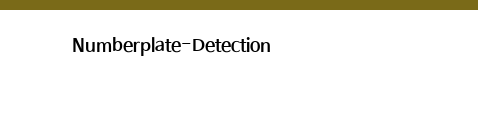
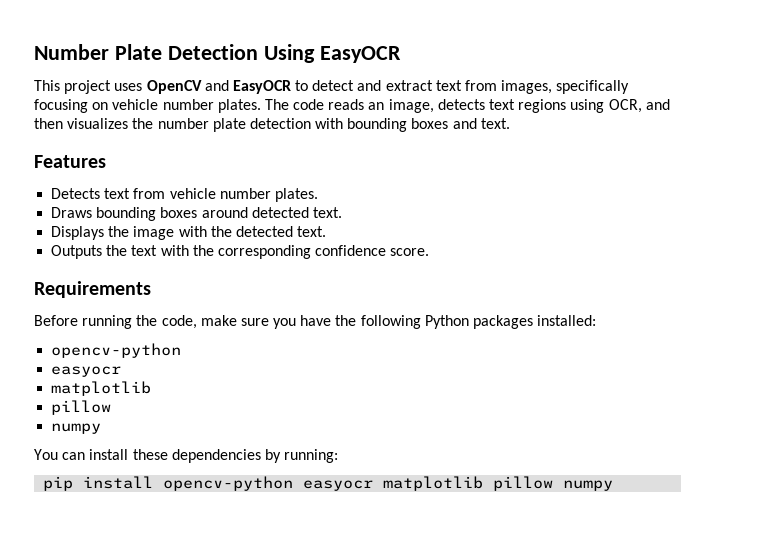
- Numberplate-Detection
+ Number Plate Detection Using EasyOCR
+ This project uses OpenCV and EasyOCR to detect and extract text from images, specifically focusing on vehicle number plates. The code reads an image, detects text regions using OCR, and then visualizes the number plate detection with bounding boxes and text.
+ Features
+ Detects text from vehicle number plates.
+ Draws bounding boxes around detected text.
+ Displays the image with the detected text.
+ Outputs the text with the corresponding confidence score.
+ Requirements
+ Before running the code, make sure you have the following Python packages installed:
+ opencv-python
+ easyocr
+ matplotlib
+ pillow
+ numpy
+ You can install these dependencies by running:
+ pip install opencv-python easyocr matplotlib pillow numpy

